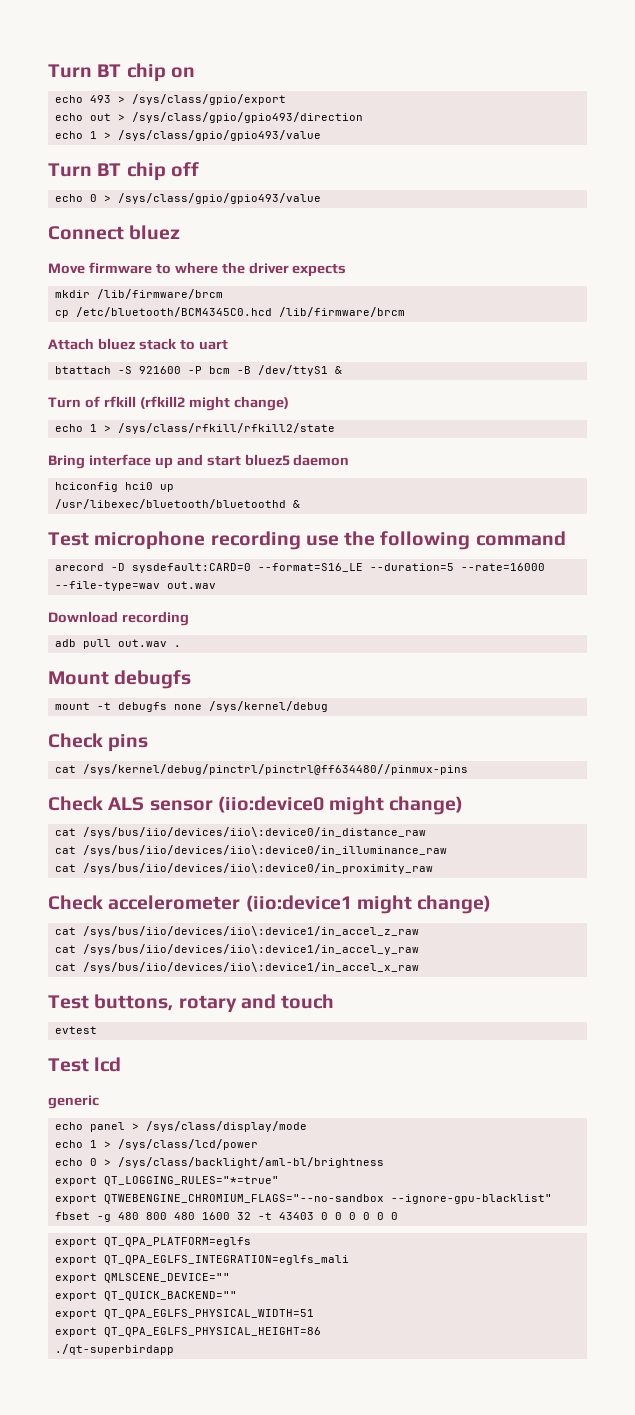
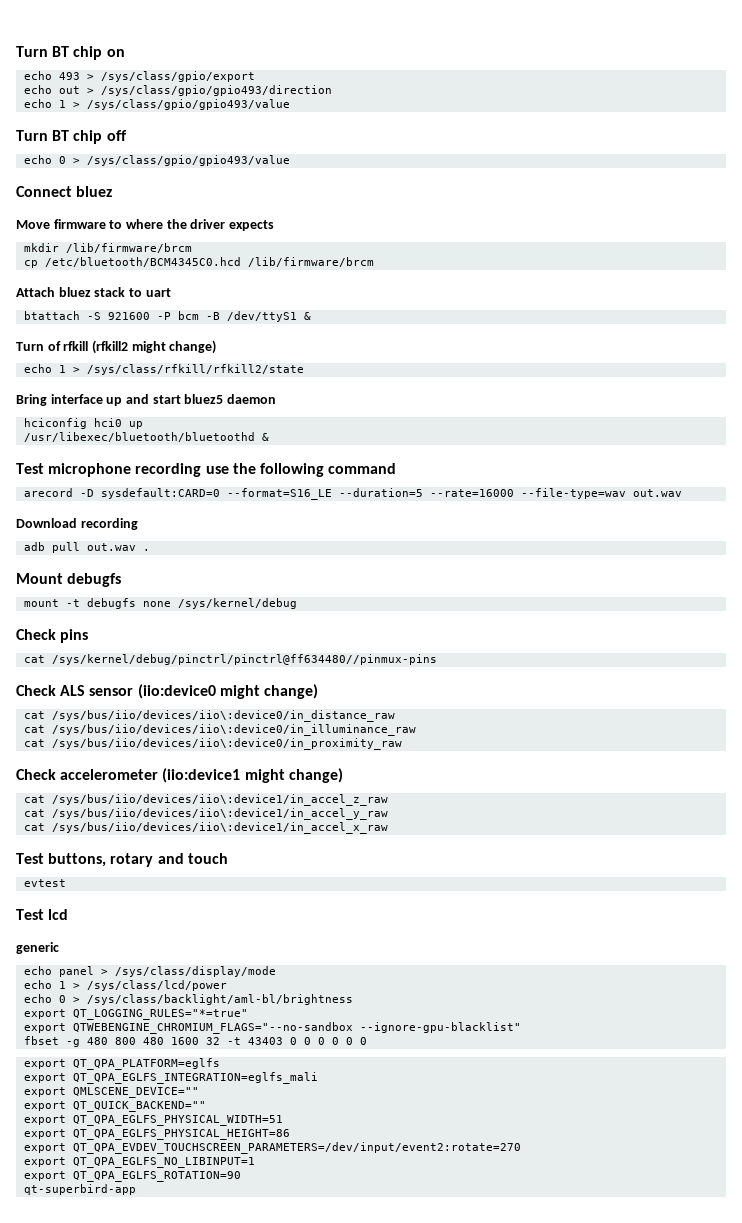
- ./qt-superbirdapp
+ export QT_QPA_EVDEV_TOUCHSCREEN_PARAMETERS=/dev/input/event2:rotate=270
+ export QT_QPA_EGLFS_NO_LIBINPUT=1
+ export QT_QPA_EGLFS_ROTATION=90
+ qt-superbird-app

